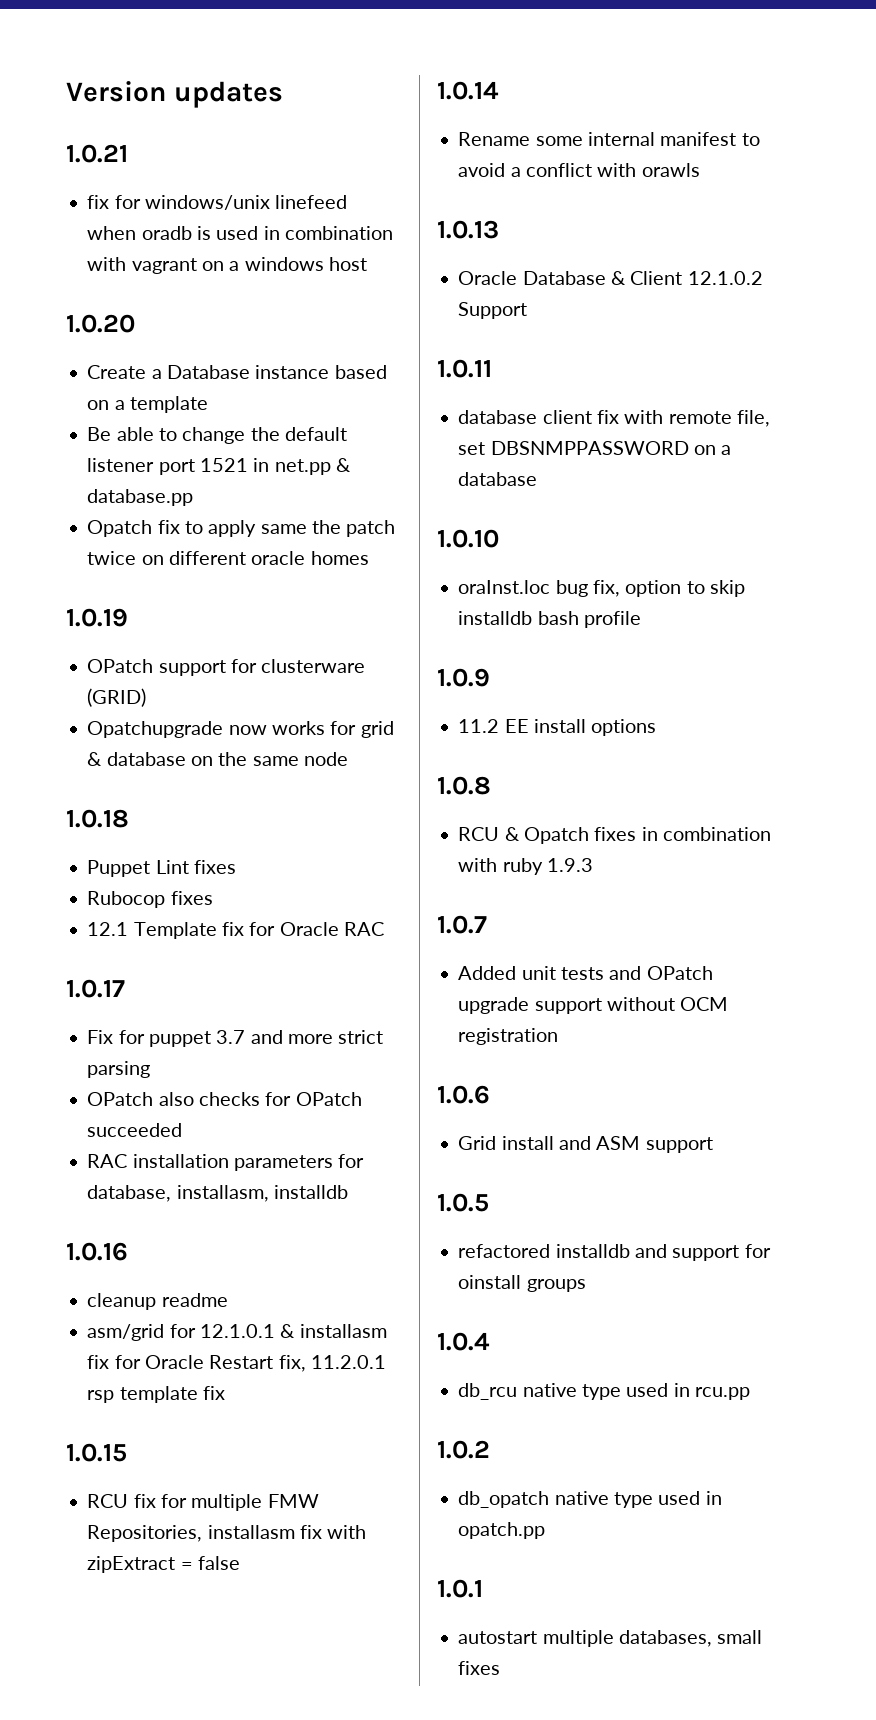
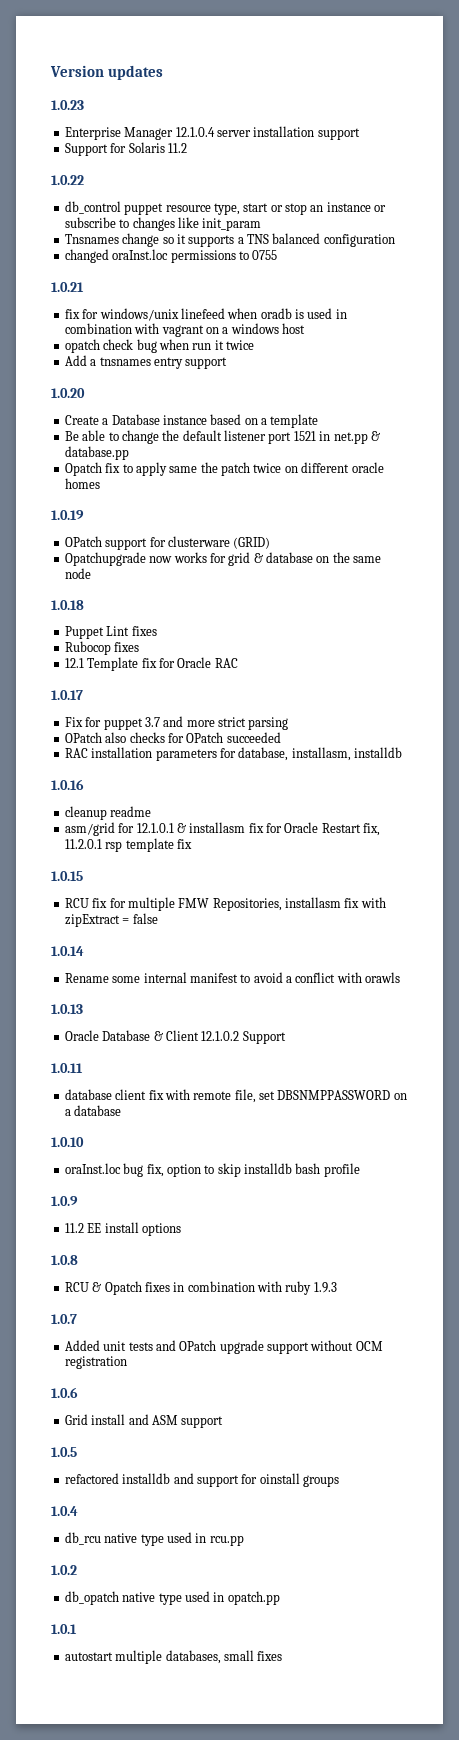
+ 1.0.23
+ Enterprise Manager 12.1.0.4 server installation support
+ Support for Solaris 11.2
+ 1.0.22
+ db_control puppet resource type, start or stop an instance or subscribe to changes like init_param
+ Tnsnames change so it supports a TNS balanced configuration
+ changed oraInst.loc permissions to 0755
+ opatch check bug when run it twice
+ Add a tnsnames entry support

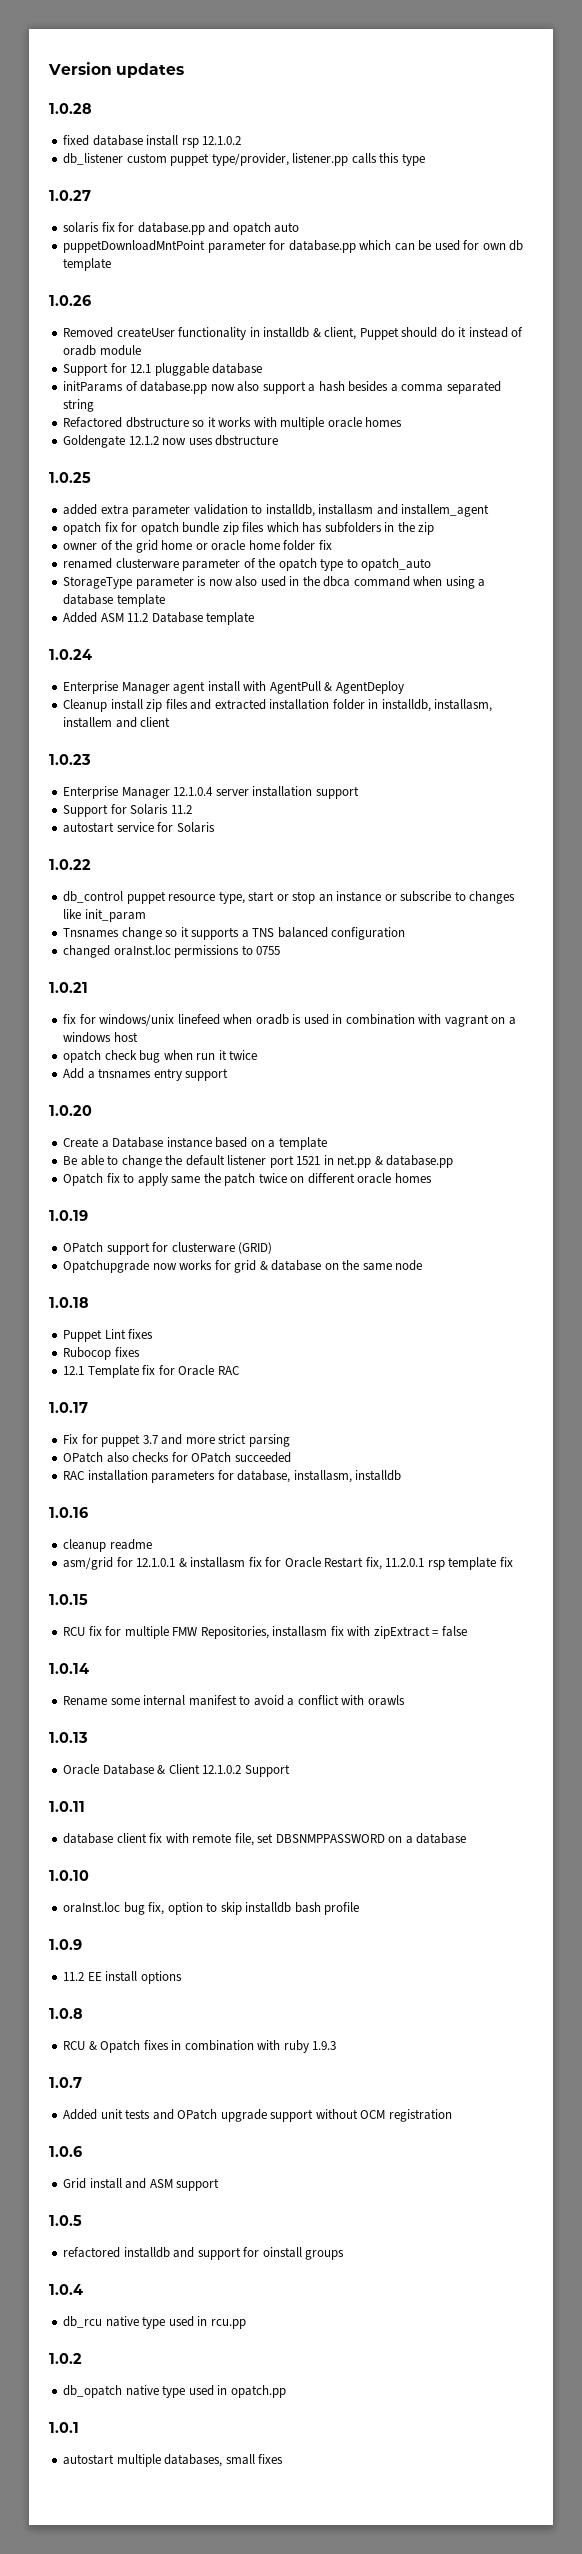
+ 1.0.28
+ fixed database install rsp 12.1.0.2
+ db_listener custom puppet type/provider, listener.pp calls this type
+ 1.0.27
+ solaris fix for database.pp and opatch auto
+ puppetDownloadMntPoint parameter for database.pp which can be used for own db template
+ 1.0.26
+ Removed createUser functionality in installdb & client, Puppet should do it instead of oradb module
+ Support for 12.1 pluggable database
+ initParams of database.pp now also support a hash besides a comma separated string
+ Refactored dbstructure so it works with multiple oracle homes
+ Goldengate 12.1.2 now uses dbstructure
+ 1.0.25
+ added extra parameter validation to installdb, installasm and installem_agent
+ opatch fix for opatch bundle zip files which has subfolders in the zip
+ owner of the grid home or oracle home folder fix
+ renamed clusterware parameter of the opatch type to opatch_auto
+ StorageType parameter is now also used in the dbca command when using a database template
+ Added ASM 11.2 Database template
+ 1.0.24
+ Enterprise Manager agent install with AgentPull & AgentDeploy
+ Cleanup install zip files and extracted installation folder in installdb, installasm, installem and client
+ autostart service for Solaris

